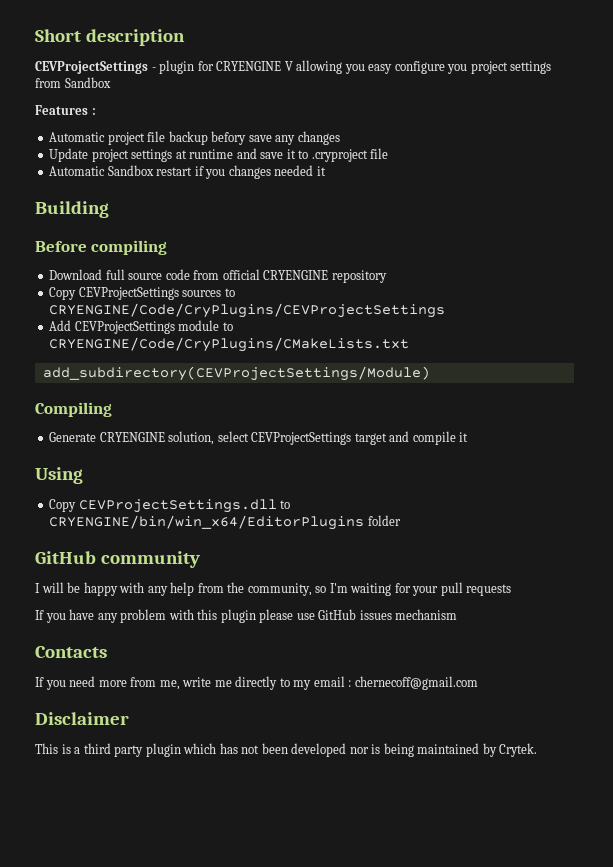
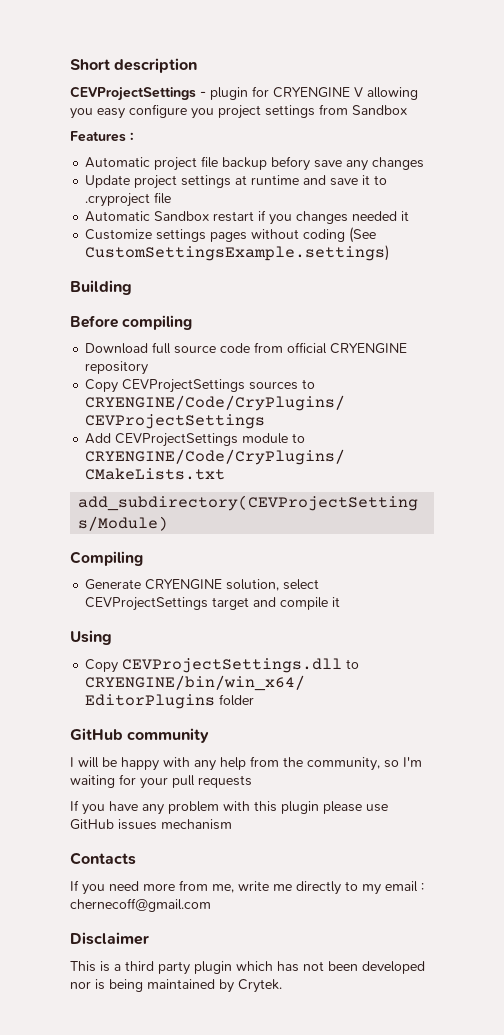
+ Customize settings pages without coding (See CustomSettingsExample.settings)

